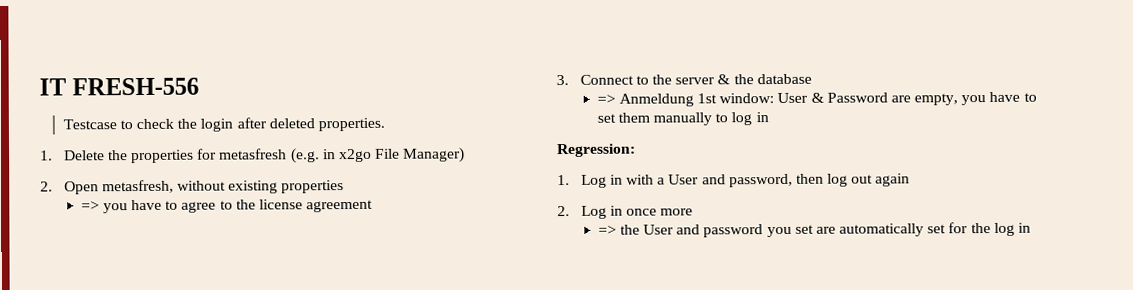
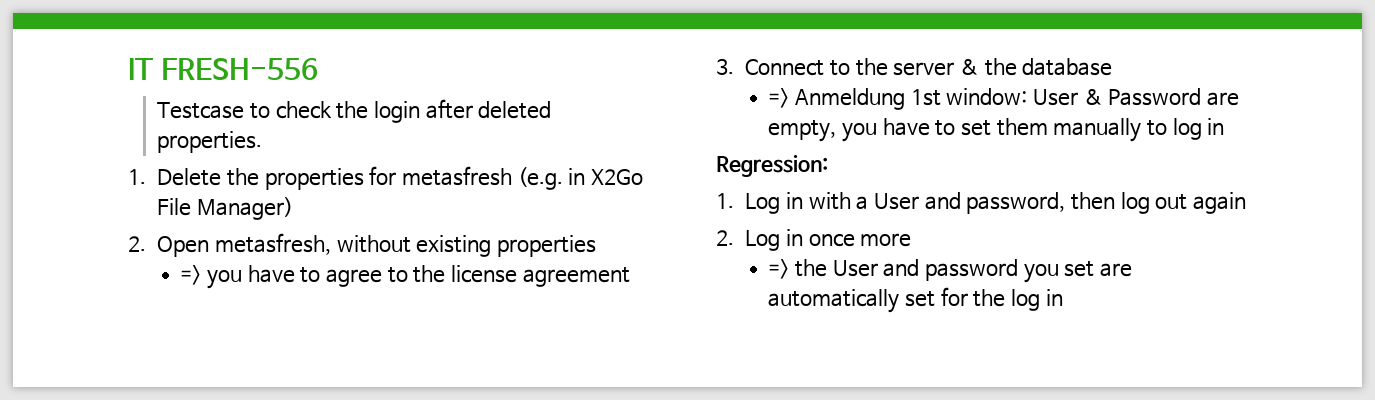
- 1. Delete the properties for metasfresh (e.g. in x2go File Manager)
+ 1. Delete the properties for metasfresh (e.g. in X2Go File Manager)

